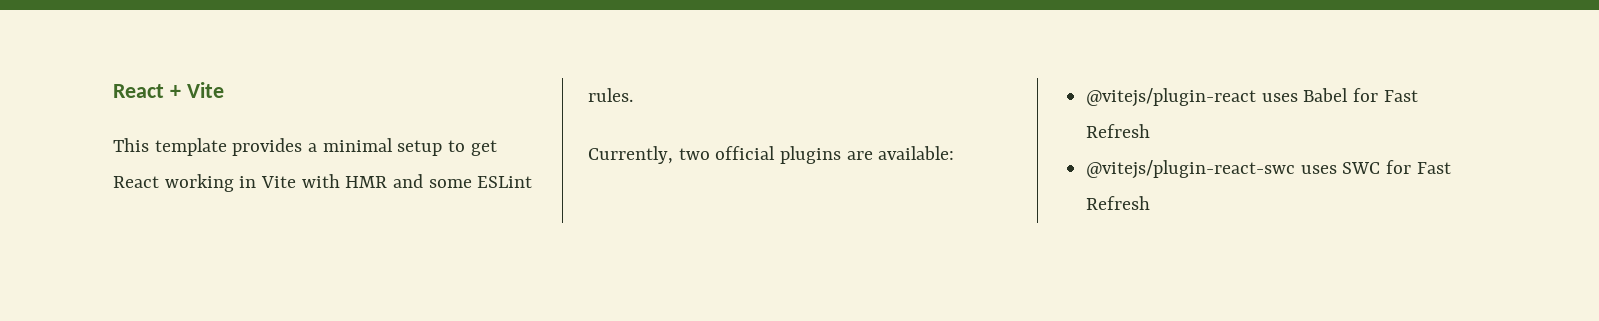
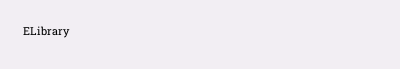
- React + Vite
- This template provides a minimal setup to get React working in Vite with HMR and some ESLint rules.
- Currently, two official plugins are available:
- @vitejs/plugin-react uses Babel for Fast Refresh
- @vitejs/plugin-react-swc uses SWC for Fast Refresh
+ ELibrary

